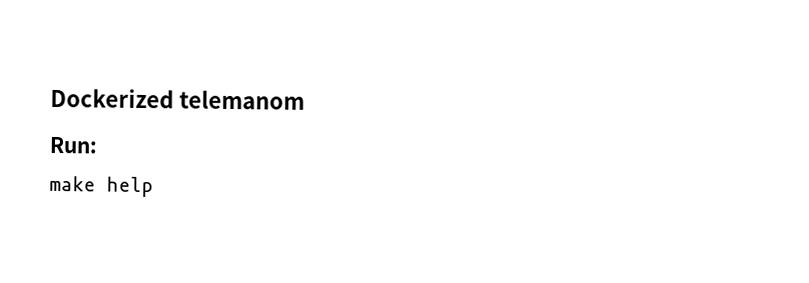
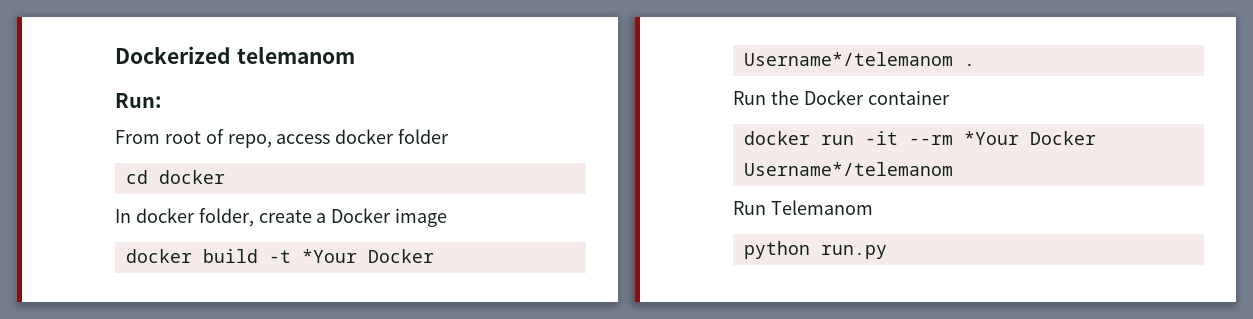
- make help
+ From root of repo, access docker folder
+ cd docker
+ In docker folder, create a Docker image
+ docker build -t *Your Docker Username*/telemanom .
+ Run the Docker container
+ docker run -it --rm *Your Docker Username*/telemanom
+ Run Telemanom
+ python run.py

